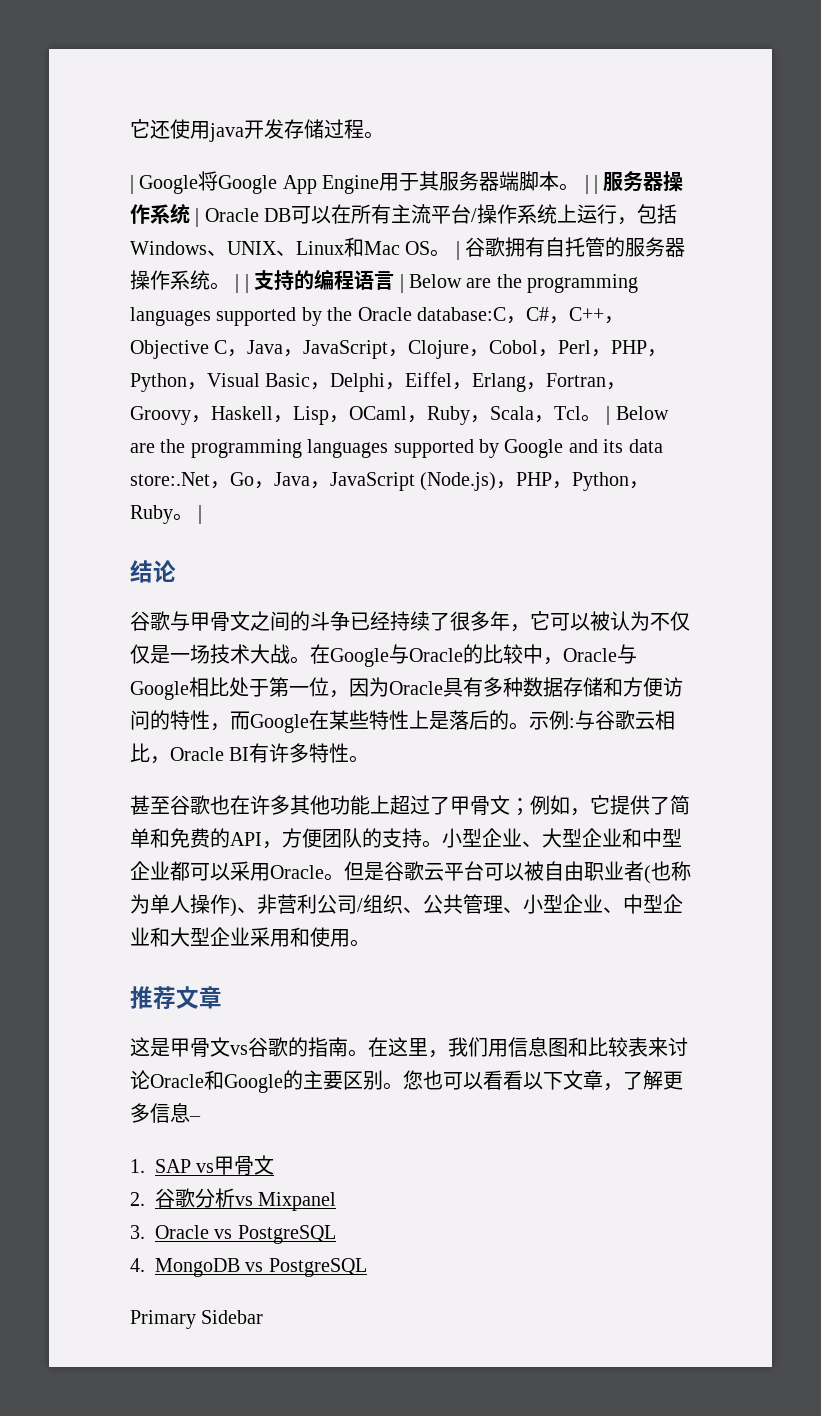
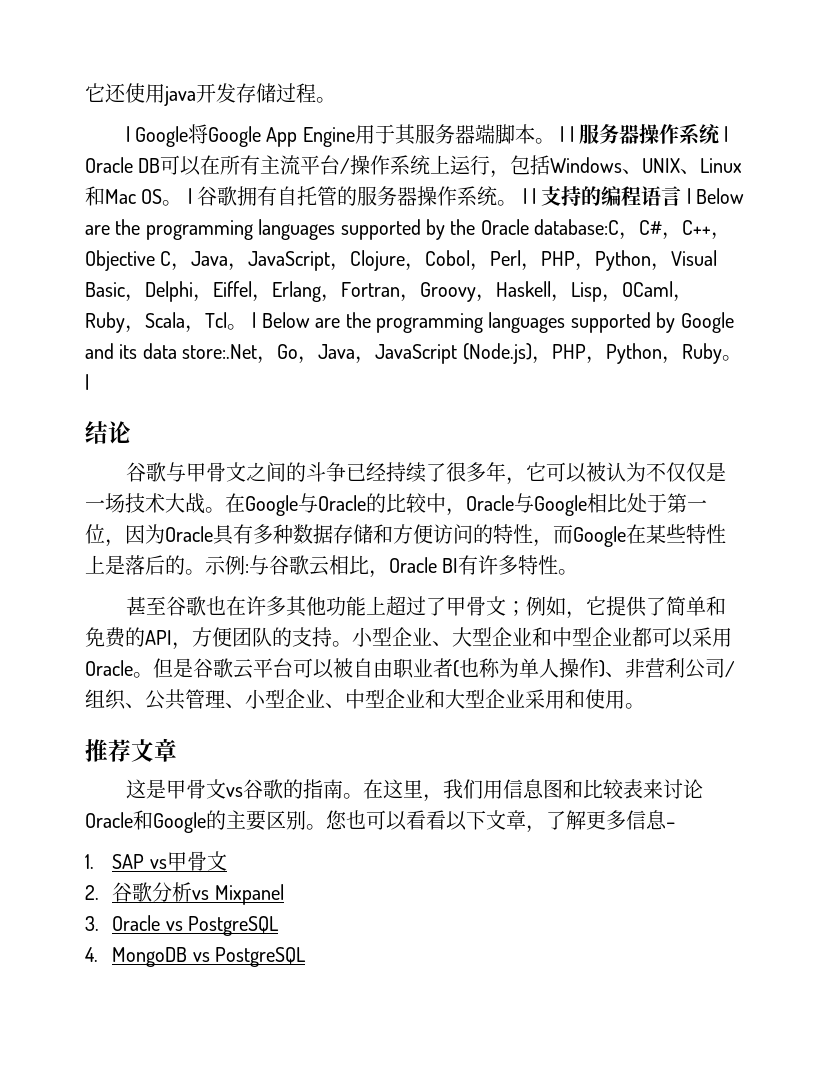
- Primary Sidebar

